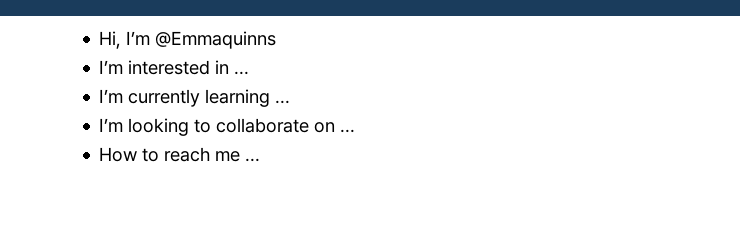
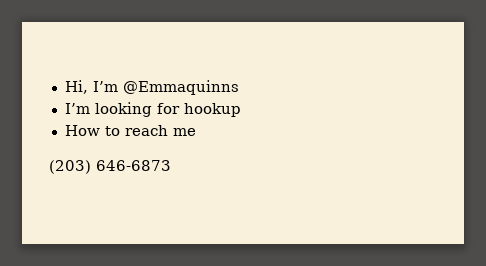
- I’m interested in ...
- I’m currently learning ...
- I’m looking to collaborate on ...
+ I’m looking for hookup
- How to reach me ...
+ How to reach me
+ (203) 646-6873

